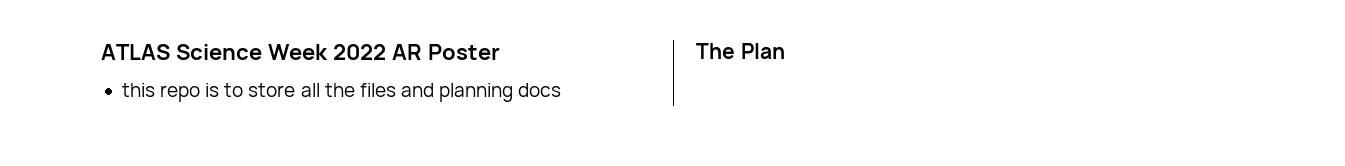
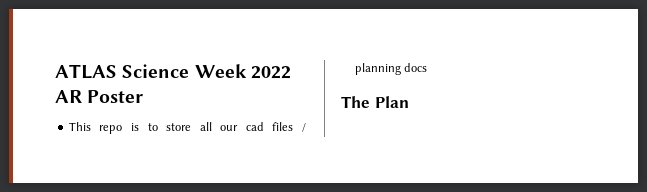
- this repo is to store all the files and planning docs
+ This repo is to store all our cad files / planning docs

